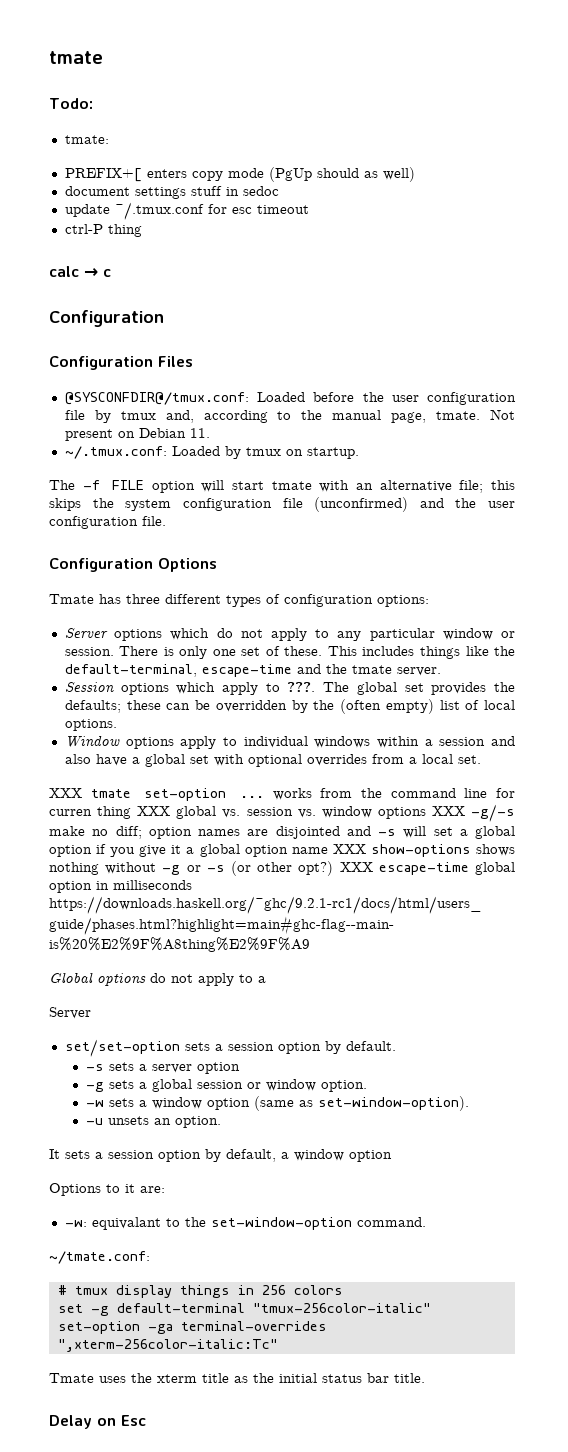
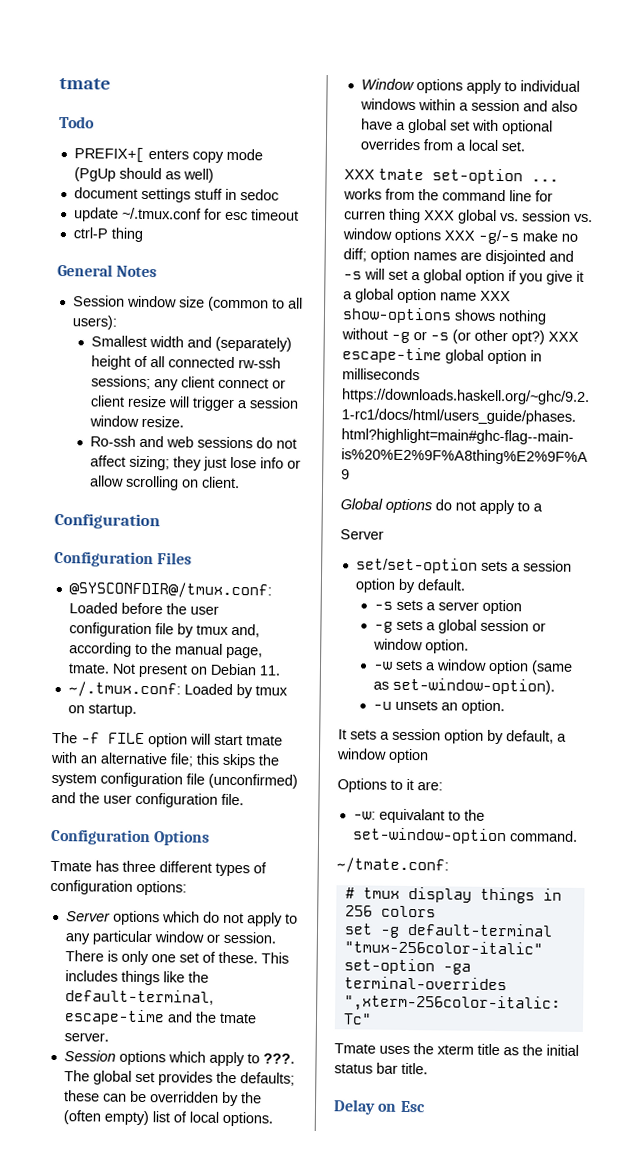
- Todo:
- tmate:
+ Todo
- calc → c
+ General Notes
+ Session window size (common to all users):
+ Smallest width and (separately) height of all connected rw-ssh sessions; any client connect or client resize will trigger a session window resize.
+ Ro-ssh and web sessions do not affect sizing; they just lose info or allow scrolling on client.

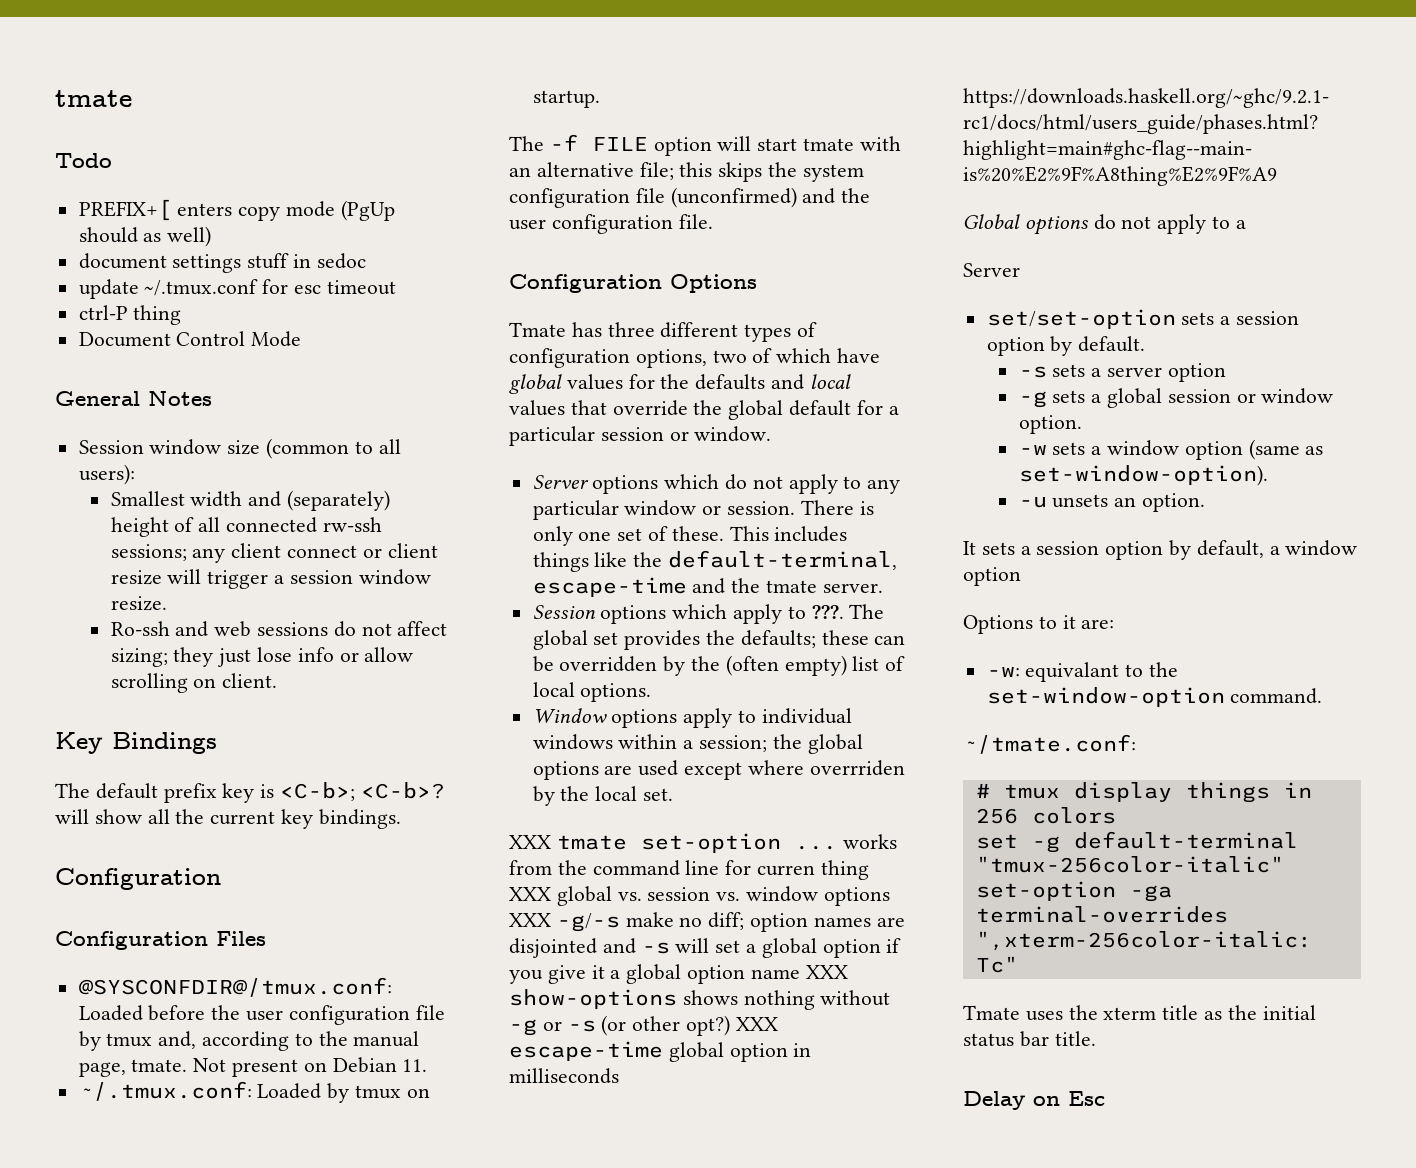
+ Document Control Mode
+ Key Bindings
+ The default prefix key is <C-b>; <C-b>? will show all the current key bindings.
- Tmate has three different types of configuration options:
+ Tmate has three different types of configuration options, two of which have global values for the defaults and local values that override the global default for a particular session or window.
- Window options apply to individual windows within a session and also have a global set with optional overrides from a local set.
+ Window options apply to individual windows within a session; the global options are used except where overrriden by the local set.

